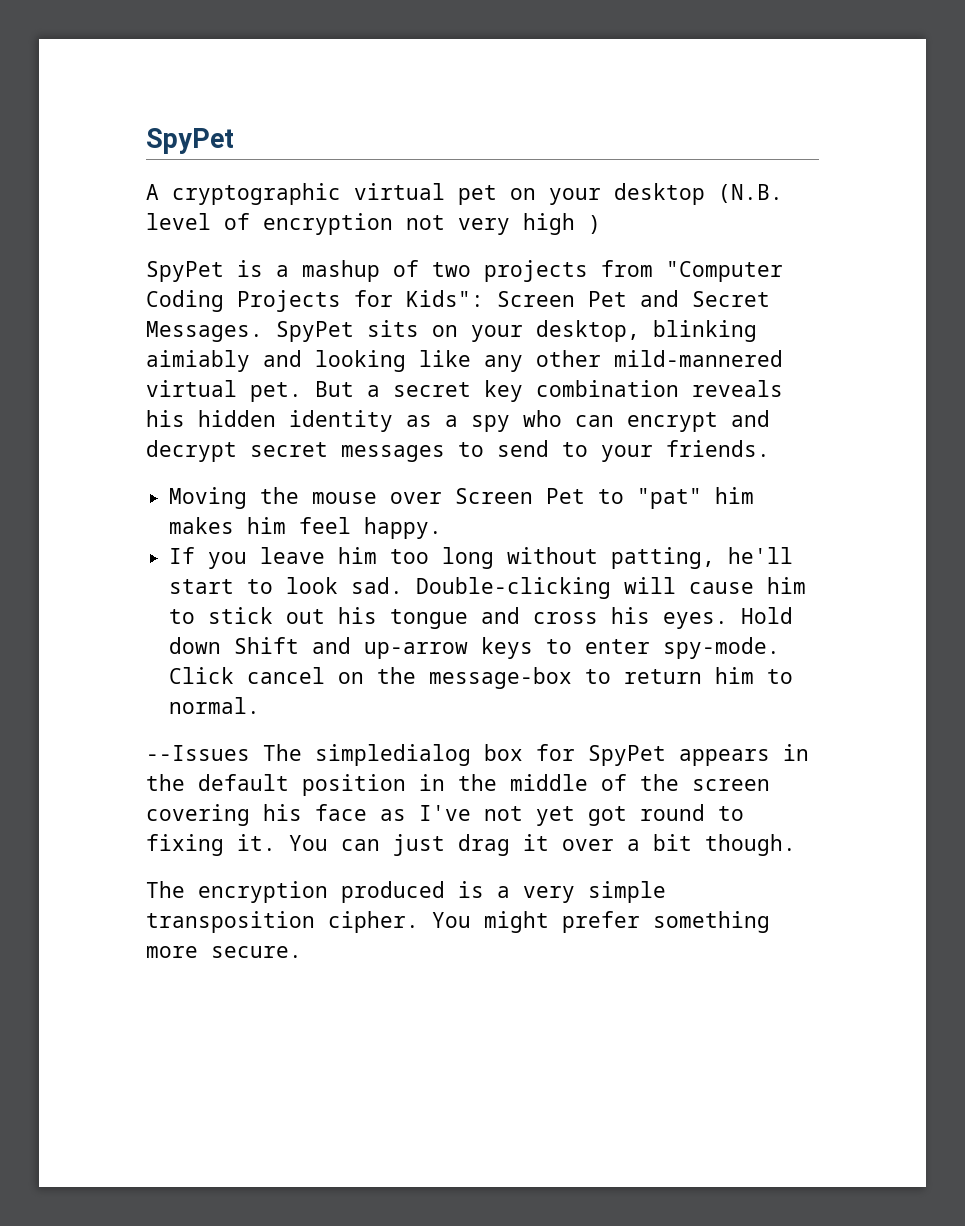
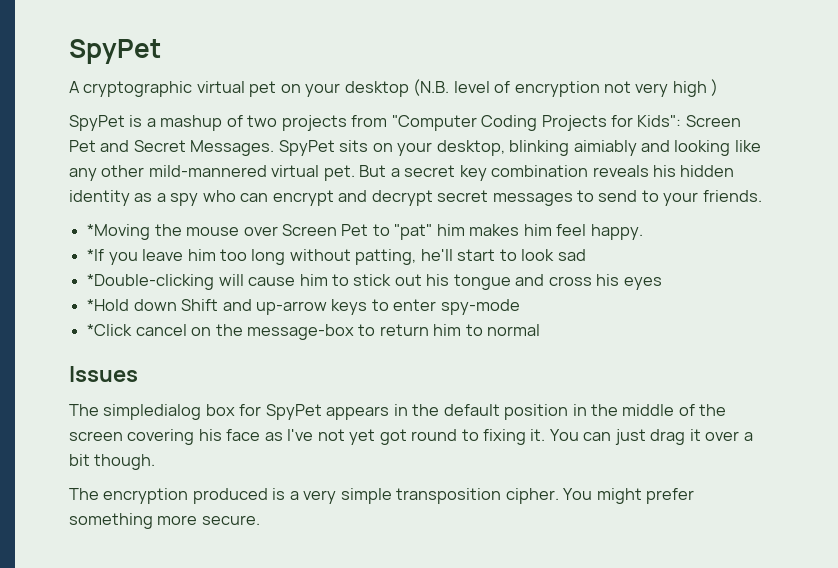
- Moving the mouse over Screen Pet to "pat" him makes him feel happy.
+ *Moving the mouse over Screen Pet to "pat" him makes him feel happy.
- If you leave him too long without patting, he'll start to look sad. Double-clicking will cause him to stick out his tongue and cross his eyes. Hold down Shift and up-arrow keys to enter spy-mode. Click cancel on the message-box to return him to normal.
- --Issues The simpledialog box for SpyPet appears in the default position in the middle of the screen covering his face as I've not yet got round to fixing it.
+ *If you leave him too long without patting, he'll start to look sad
+ *Double-clicking will cause him to stick out his tongue and cross his eyes
+ *Hold down Shift and up-arrow keys to enter spy-mode
+ *Click cancel on the message-box to return him to normal
+ Issues
+ The simpledialog box for SpyPet appears in the default position in the middle of the screen covering his face as I've not yet got round to fixing it.

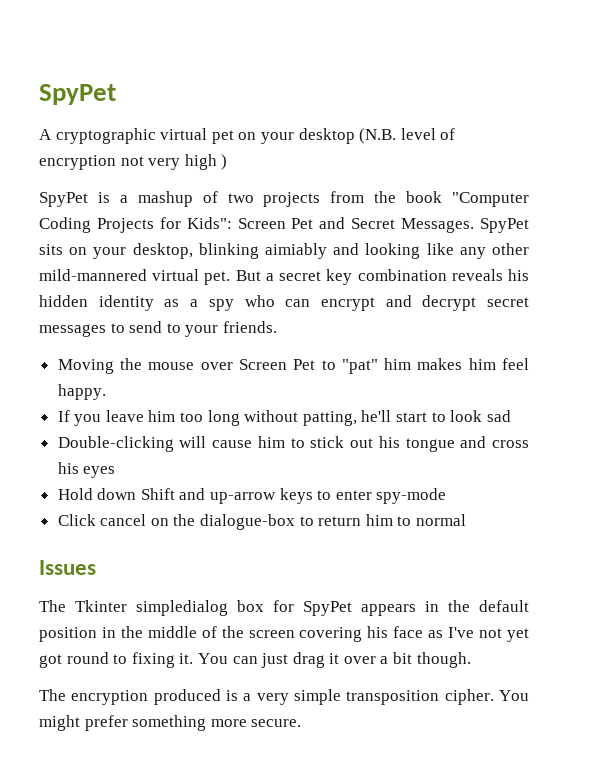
- SpyPet is a mashup of two projects from "Computer Coding Projects for Kids": Screen Pet and Secret Messages.
+ SpyPet is a mashup of two projects from the book "Computer Coding Projects for Kids": Screen Pet and Secret Messages.
- *Moving the mouse over Screen Pet to "pat" him makes him feel happy.
+ Moving the mouse over Screen Pet to "pat" him makes him feel happy.
- *If you leave him too long without patting, he'll start to look sad
+ If you leave him too long without patting, he'll start to look sad
- *Double-clicking will cause him to stick out his tongue and cross his eyes
+ Double-clicking will cause him to stick out his tongue and cross his eyes
- *Hold down Shift and up-arrow keys to enter spy-mode
+ Hold down Shift and up-arrow keys to enter spy-mode
- *Click cancel on the message-box to return him to normal
+ Click cancel on the dialogue-box to return him to normal
- The simpledialog box for SpyPet appears in the default position in the middle of the screen covering his face as I've not yet got round to fixing it.
+ The Tkinter simpledialog box for SpyPet appears in the default position in the middle of the screen covering his face as I've not yet got round to fixing it.

